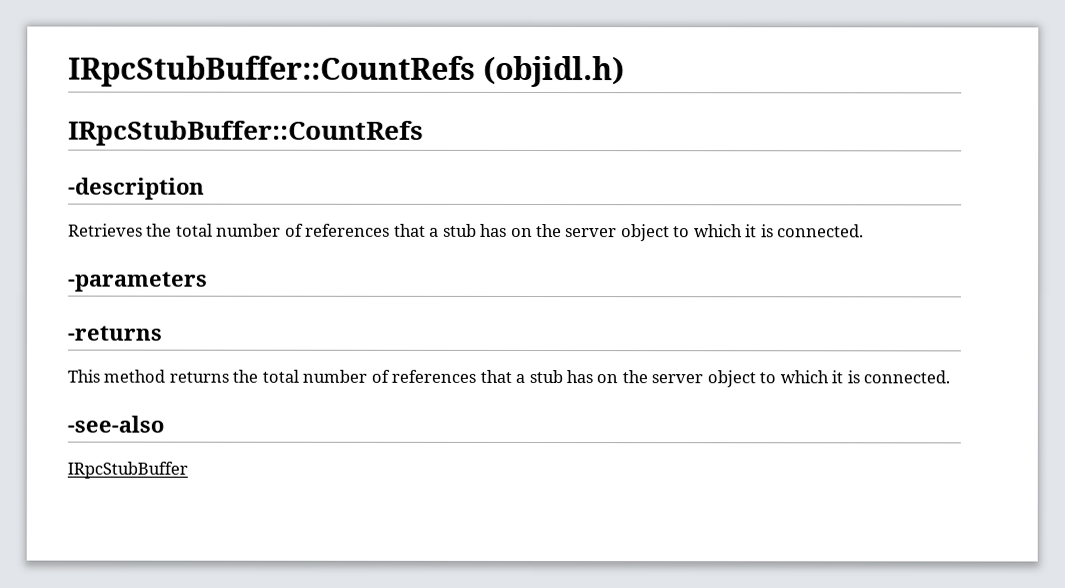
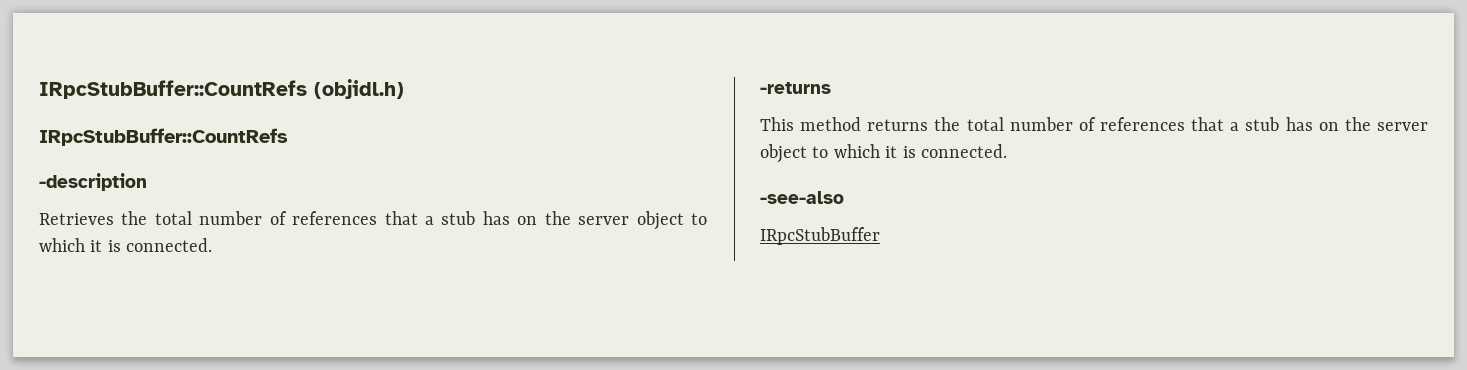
- -parameters

